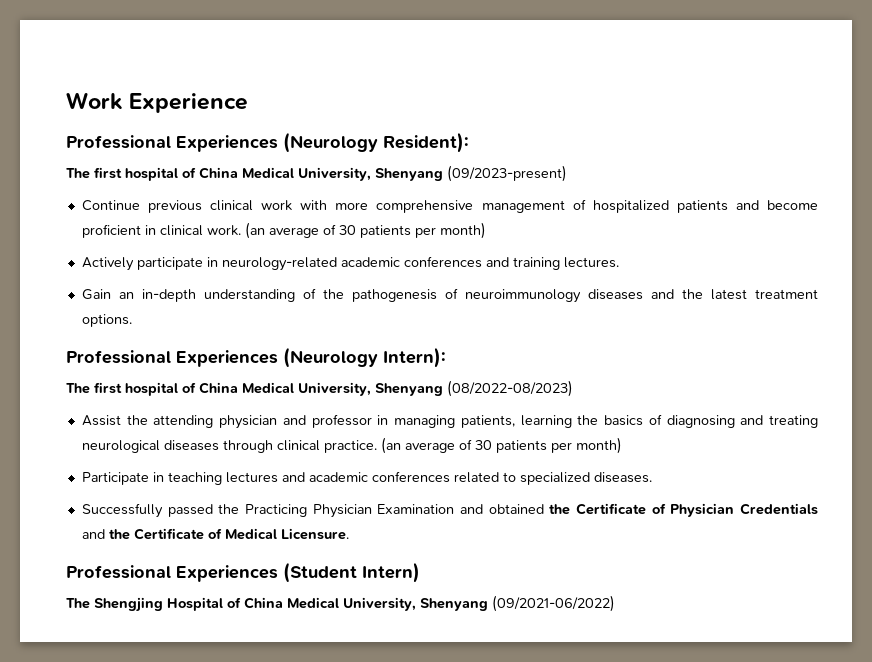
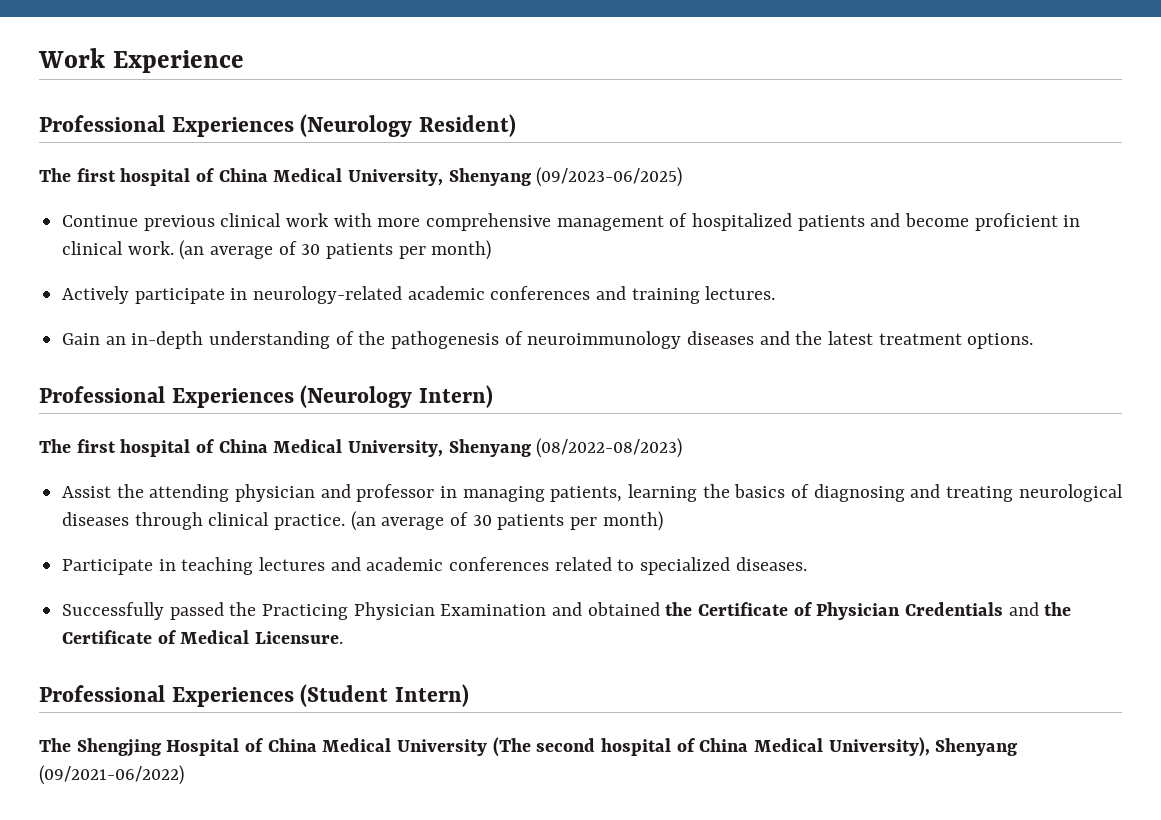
- Professional Experiences (Neurology Resident):
- The first hospital of China Medical University, Shenyang (09/2023-present)
+ Professional Experiences (Neurology Resident)
+ The first hospital of China Medical University, Shenyang (09/2023-06/2025)
- Professional Experiences (Neurology Intern):
+ Professional Experiences (Neurology Intern)
- The Shengjing Hospital of China Medical University, Shenyang (09/2021-06/2022)
+ The Shengjing Hospital of China Medical University (The second hospital of China Medical University), Shenyang (09/2021-06/2022)

